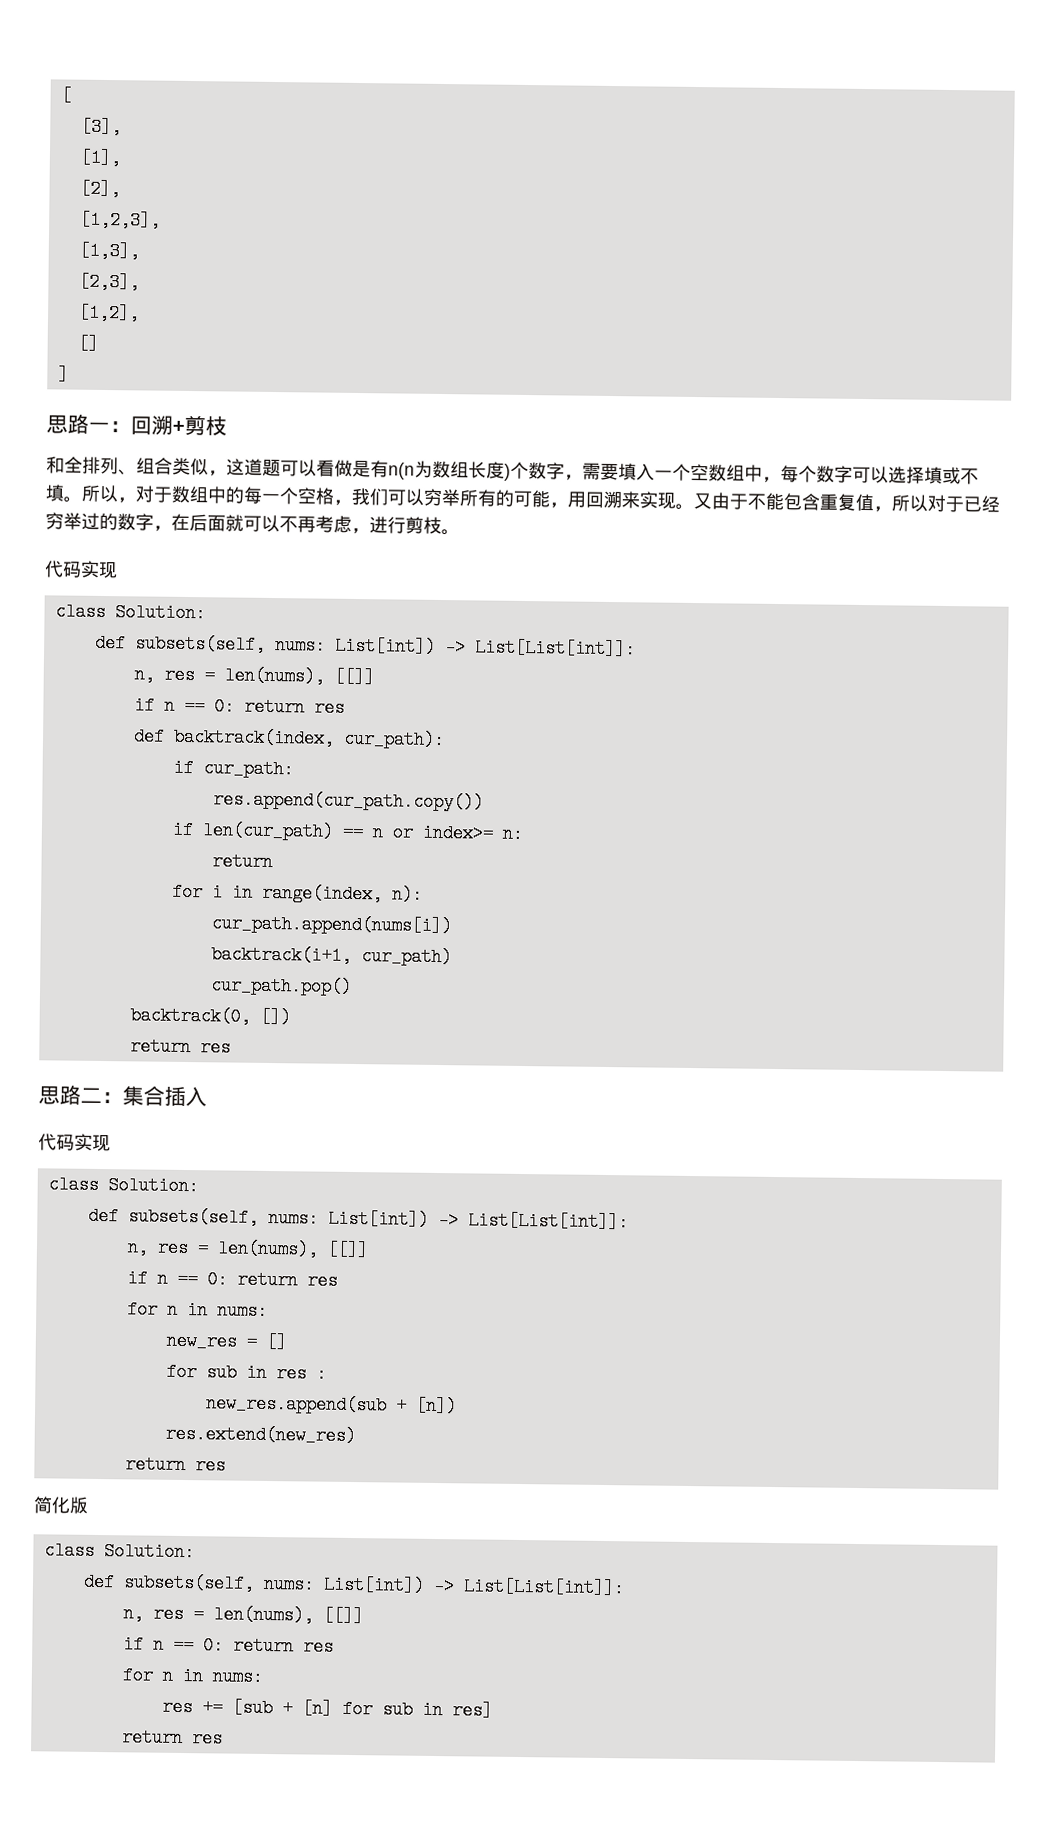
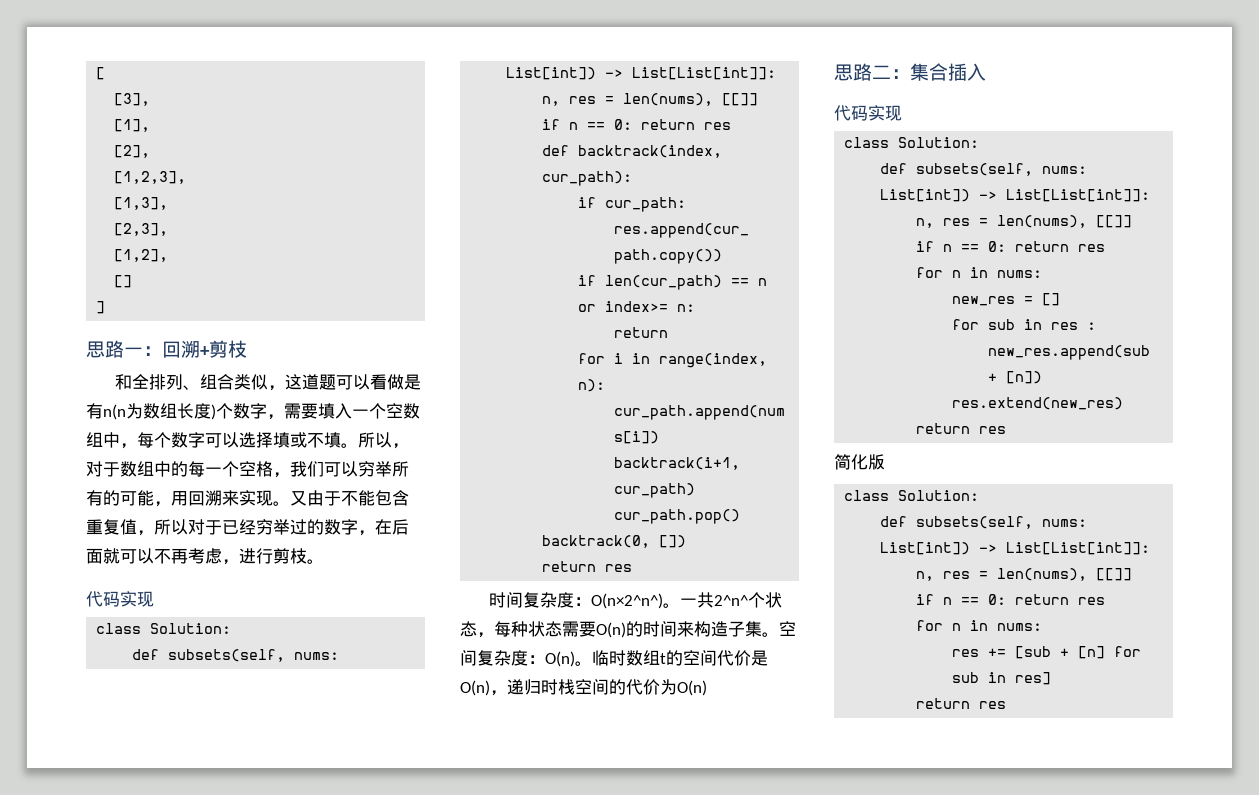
+ 时间复杂度：O(n×2^n^)。一共2^n^个状态，每种状态需要O(n)的时间来构造子集。空间复杂度：O(n)。临时数组t的空间代价是O(n)，递归时栈空间的代价为O(n)

